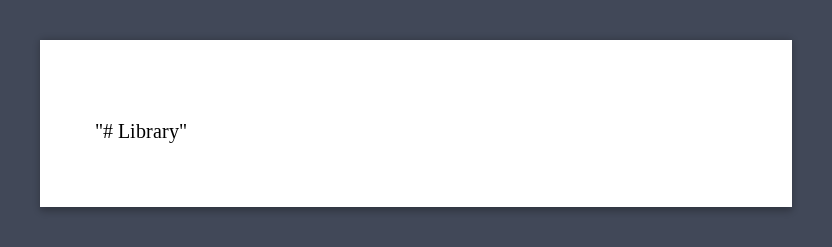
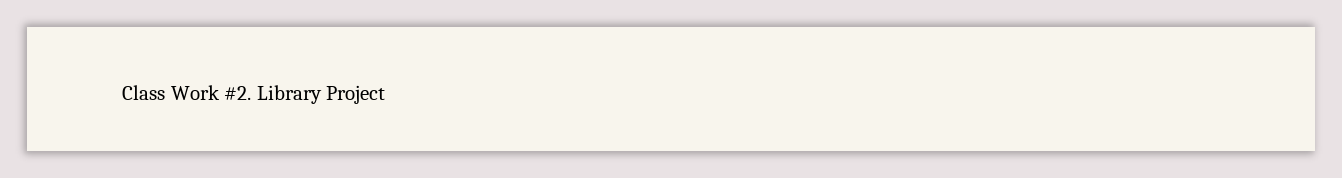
- "# Library"
+ Class Work #2. Library Project

